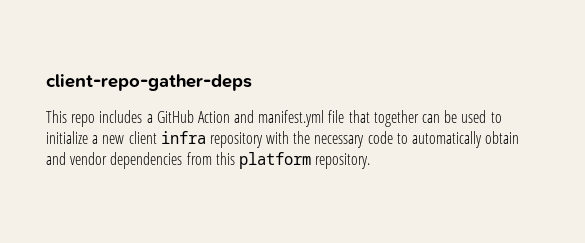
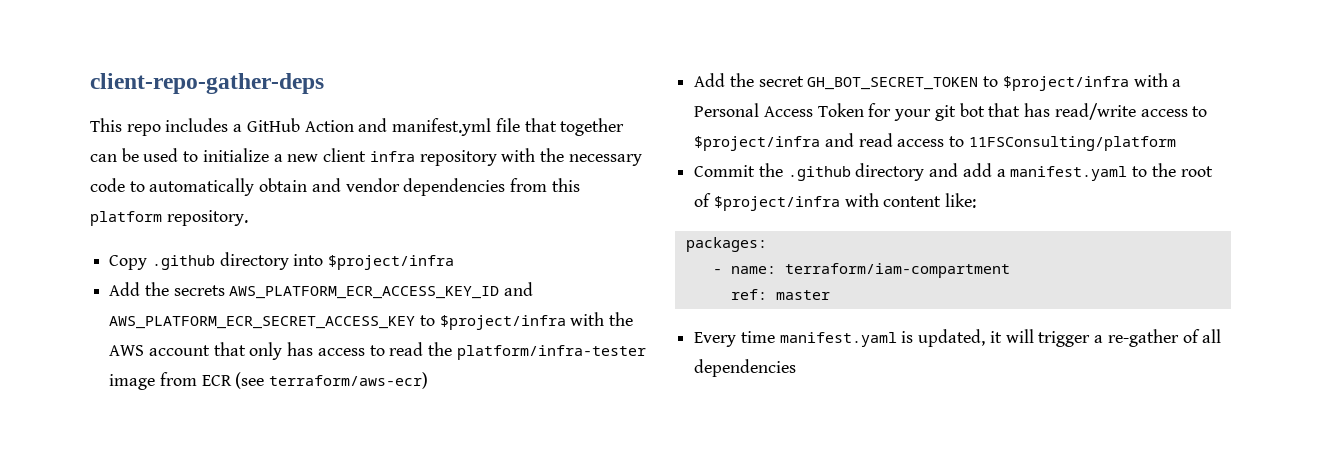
+ Copy .github directory into $project/infra
+ Add the secrets AWS_PLATFORM_ECR_ACCESS_KEY_ID and AWS_PLATFORM_ECR_SECRET_ACCESS_KEY to $project/infra with the AWS account that only has access to read the platform/infra-tester image from ECR (see terraform/aws-ecr)
+ Add the secret GH_BOT_SECRET_TOKEN to $project/infra with a Personal Access Token for your git bot that has read/write access to $project/infra and read access to 11FSConsulting/platform
+ Commit the .github directory and add a manifest.yaml to the root of $project/infra with content like:
+ packages:
+ - name: terraform/iam-compartment
+ ref: master
+ Every time manifest.yaml is updated, it will trigger a re-gather of all dependencies

